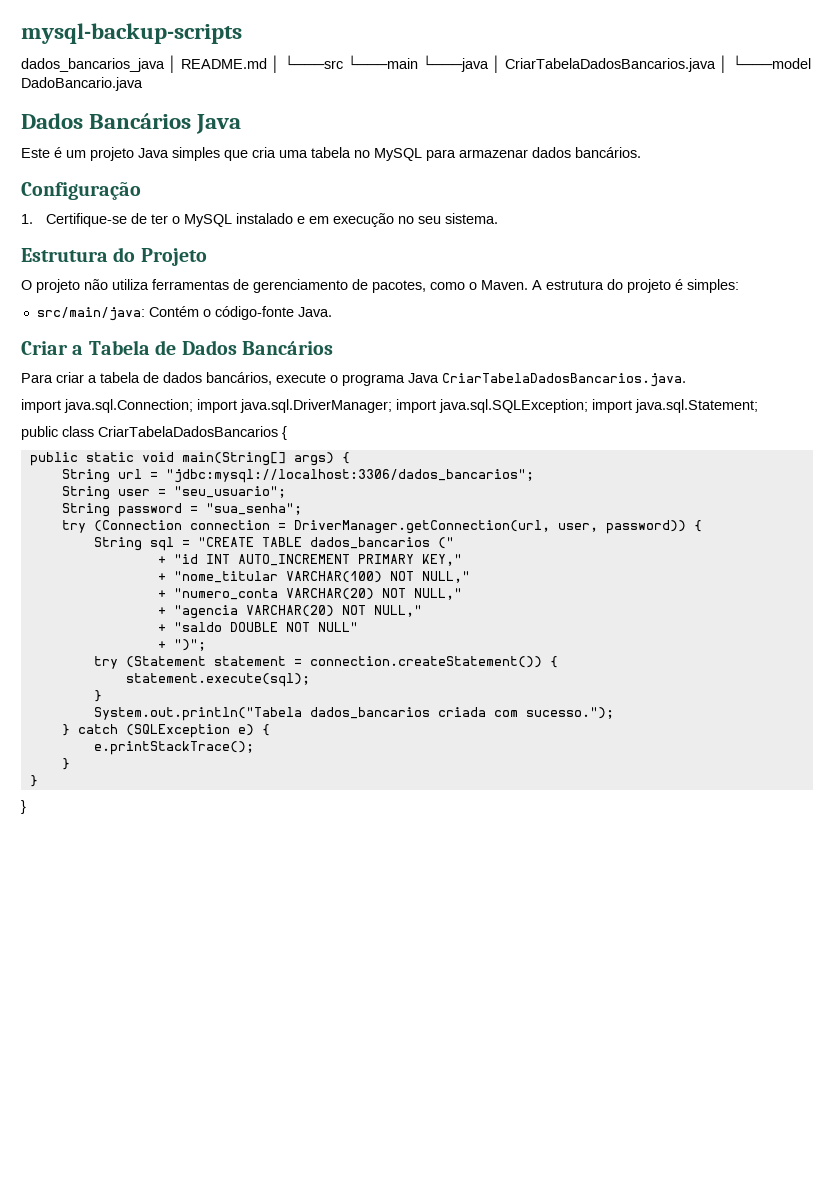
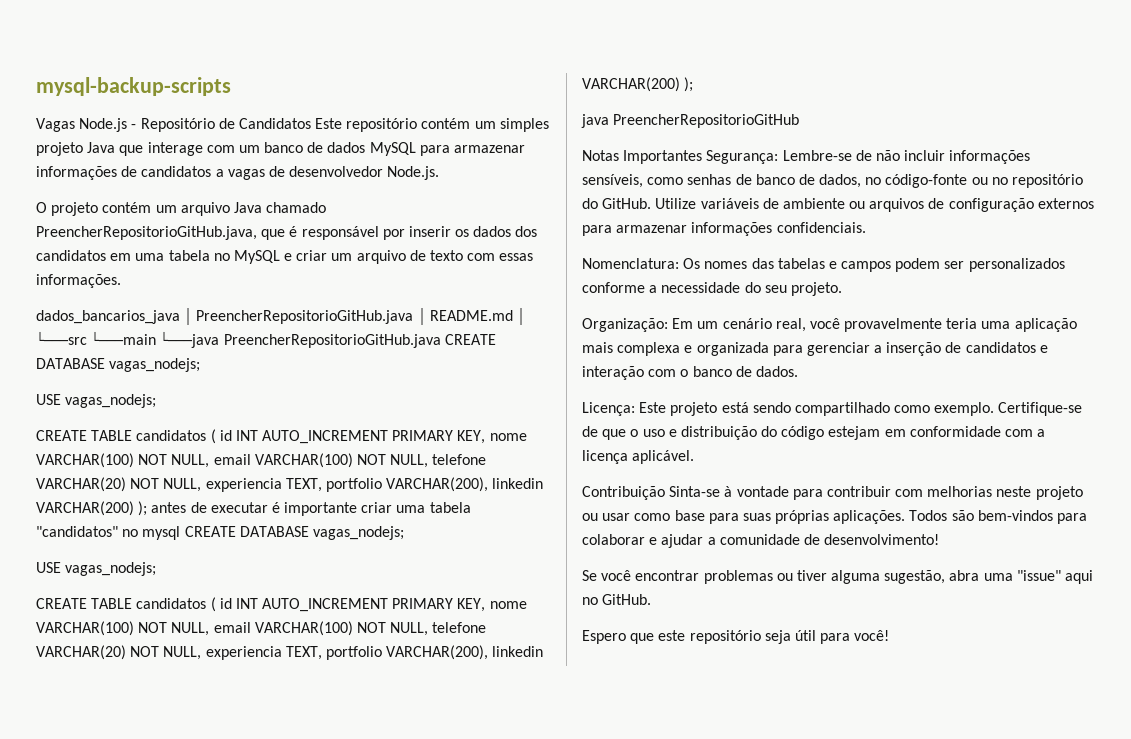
+ Vagas Node.js - Repositório de Candidatos Este repositório contém um simples projeto Java que interage com um banco de dados MySQL para armazenar informações de candidatos a vagas de desenvolvedor Node.js.
+ O projeto contém um arquivo Java chamado PreencherRepositorioGitHub.java, que é responsável por inserir os dados dos candidatos em uma tabela no MySQL e criar um arquivo de texto com essas informações.
- dados_bancarios_java │ README.md │ └───src └───main └───java │ CriarTabelaDadosBancarios.java │ └───model DadoBancario.java
- Dados Bancários Java
- Este é um projeto Java simples que cria uma tabela no MySQL para armazenar dados bancários.
- Configuração
- 1. Certifique-se de ter o MySQL instalado e em execução no seu sistema.
- Estrutura do Projeto
- O projeto não utiliza ferramentas de gerenciamento de pacotes, como o Maven. A estrutura do projeto é simples:
- src/main/java: Contém o código-fonte Java.
- Criar a Tabela de Dados Bancários
- Para criar a tabela de dados bancários, execute o programa Java CriarTabelaDadosBancarios.java.
- import java.sql.Connection; import java.sql.DriverManager; import java.sql.SQLException; import java.sql.Statement;
- public class CriarTabelaDadosBancarios {
- public static void main(String[] args) {
- String url = "jdbc:mysql://localhost:3306/dados_bancarios";
- String user = "seu_usuario";
- String password = "sua_senha";
- try (Connection connection = DriverManager.getConnection(url, user, password)) {
- String sql = "CREATE TABLE dados_bancarios ("
- + "id INT AUTO_INCREMENT PRIMARY KEY,"
- + "nome_titular VARCHAR(100) NOT NULL,"
- + "numero_conta VARCHAR(20) NOT NULL,"
- + "agencia VARCHAR(20) NOT NULL,"
- + "saldo DOUBLE NOT NULL"
- + ")";
- try (Statement statement = connection.createStatement()) {
- statement.execute(sql);
- }
- System.out.println("Tabela dados_bancarios criada com sucesso.");
- } catch (SQLException e) {
- e.printStackTrace();
- }
- }
- }
+ dados_bancarios_java │ PreencherRepositorioGitHub.java │ README.md │ └───src └───main └───java PreencherRepositorioGitHub.java CREATE DATABASE vagas_nodejs;
+ USE vagas_nodejs;
+ CREATE TABLE candidatos ( id INT AUTO_INCREMENT PRIMARY KEY, nome VARCHAR(100) NOT NULL, email VARCHAR(100) NOT NULL, telefone VARCHAR(20) NOT NULL, experiencia TEXT, portfolio VARCHAR(200), linkedin VARCHAR(200) ); antes de executar é importante criar uma tabela "candidatos" no mysql CREATE DATABASE vagas_nodejs;
+ USE vagas_nodejs;
+ CREATE TABLE candidatos ( id INT AUTO_INCREMENT PRIMARY KEY, nome VARCHAR(100) NOT NULL, email VARCHAR(100) NOT NULL, telefone VARCHAR(20) NOT NULL, experiencia TEXT, portfolio VARCHAR(200), linkedin VARCHAR(200) );
+ java PreencherRepositorioGitHub
+ Notas Importantes Segurança: Lembre-se de não incluir informações sensíveis, como senhas de banco de dados, no código-fonte ou no repositório do GitHub. Utilize variáveis de ambiente ou arquivos de configuração externos para armazenar informações confidenciais.
+ Nomenclatura: Os nomes das tabelas e campos podem ser personalizados conforme a necessidade do seu projeto.
+ Organização: Em um cenário real, você provavelmente teria uma aplicação mais complexa e organizada para gerenciar a inserção de candidatos e interação com o banco de dados.
+ Licença: Este projeto está sendo compartilhado como exemplo. Certifique-se de que o uso e distribuição do código estejam em conformidade com a licença aplicável.
+ Contribuição Sinta-se à vontade para contribuir com melhorias neste projeto ou usar como base para suas próprias aplicações. Todos são bem-vindos para colaborar e ajudar a comunidade de desenvolvimento!
+ Se você encontrar problemas ou tiver alguma sugestão, abra uma "issue" aqui no GitHub.
+ Espero que este repositório seja útil para você!

